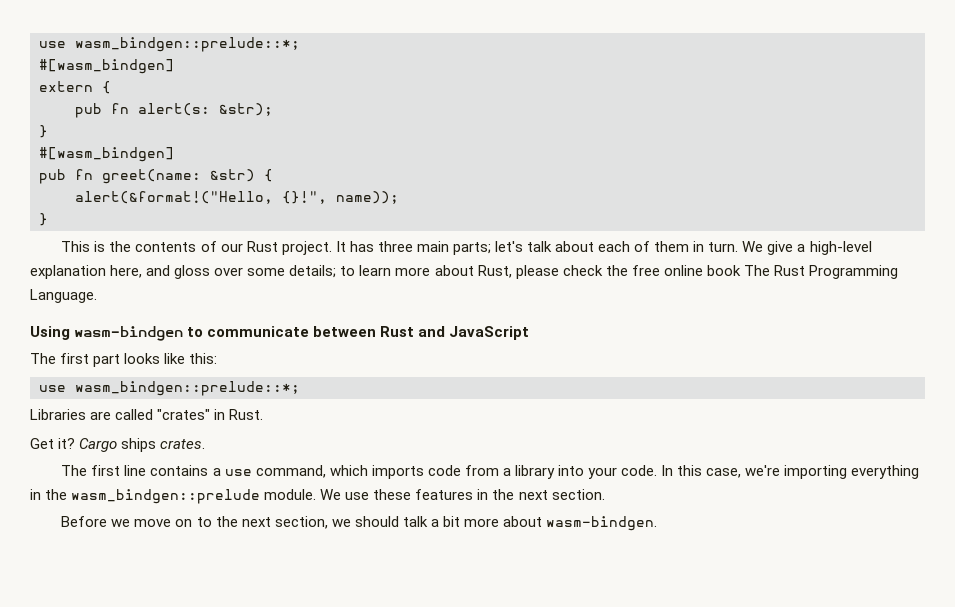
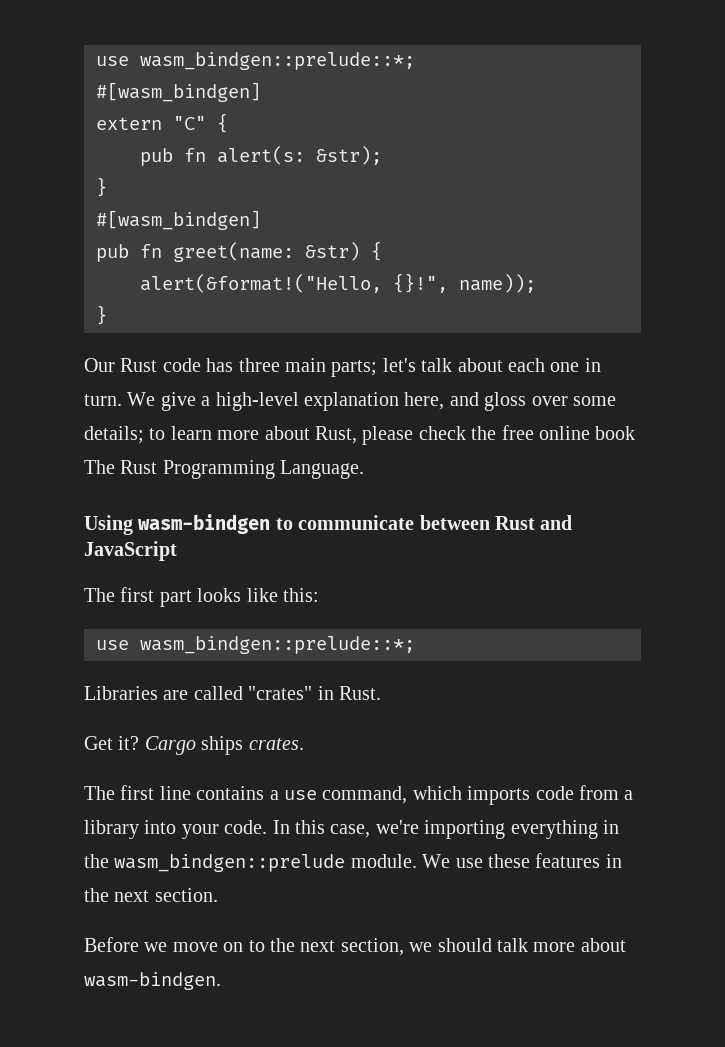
- extern {
+ extern "C" {
- This is the contents of our Rust project. It has three main parts; let's talk about each of them in turn.
+ Our Rust code has three main parts; let's talk about each one in turn.
- Before we move on to the next section, we should talk a bit more about wasm-bindgen.
+ Before we move on to the next section, we should talk more about wasm-bindgen.

